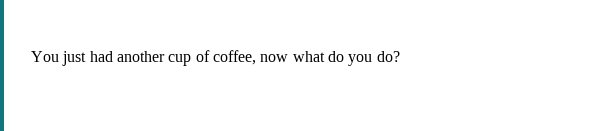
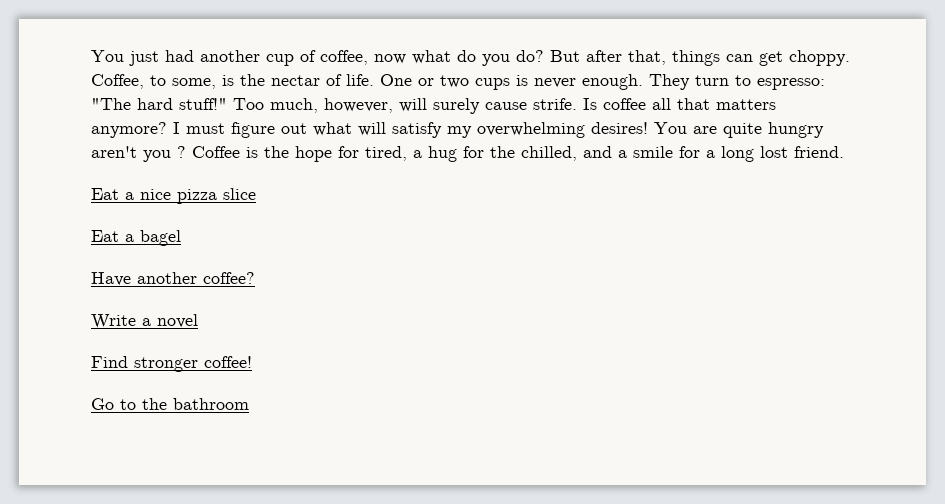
+ But after that, things can get choppy. Coffee, to some, is the nectar of life. One or two cups is never enough. They turn to espresso: "The hard stuff!" Too much, however, will surely cause strife. Is coffee all that matters anymore? I must figure out what will satisfy my overwhelming desires! You are quite hungry aren't you ? Coffee is the hope for tired, a hug for the chilled, and a smile for a long lost friend.
+ Eat a nice pizza slice
+ Eat a bagel
+ Have another coffee?
+ Write a novel
+ Find stronger coffee!
+ Go to the bathroom

